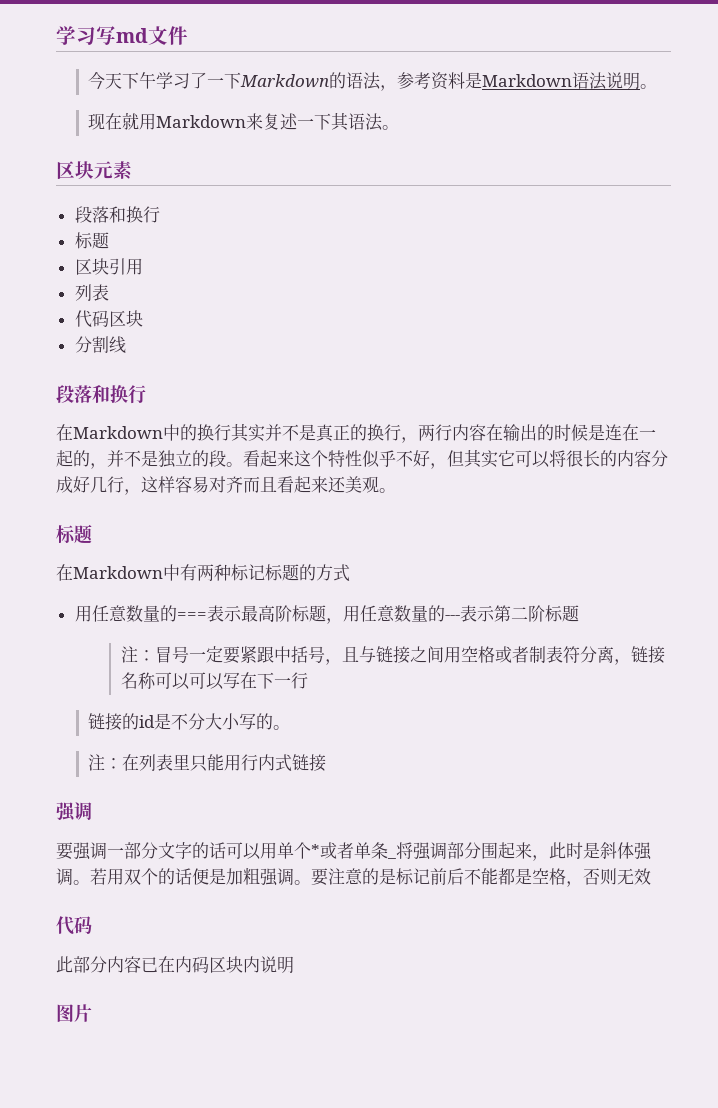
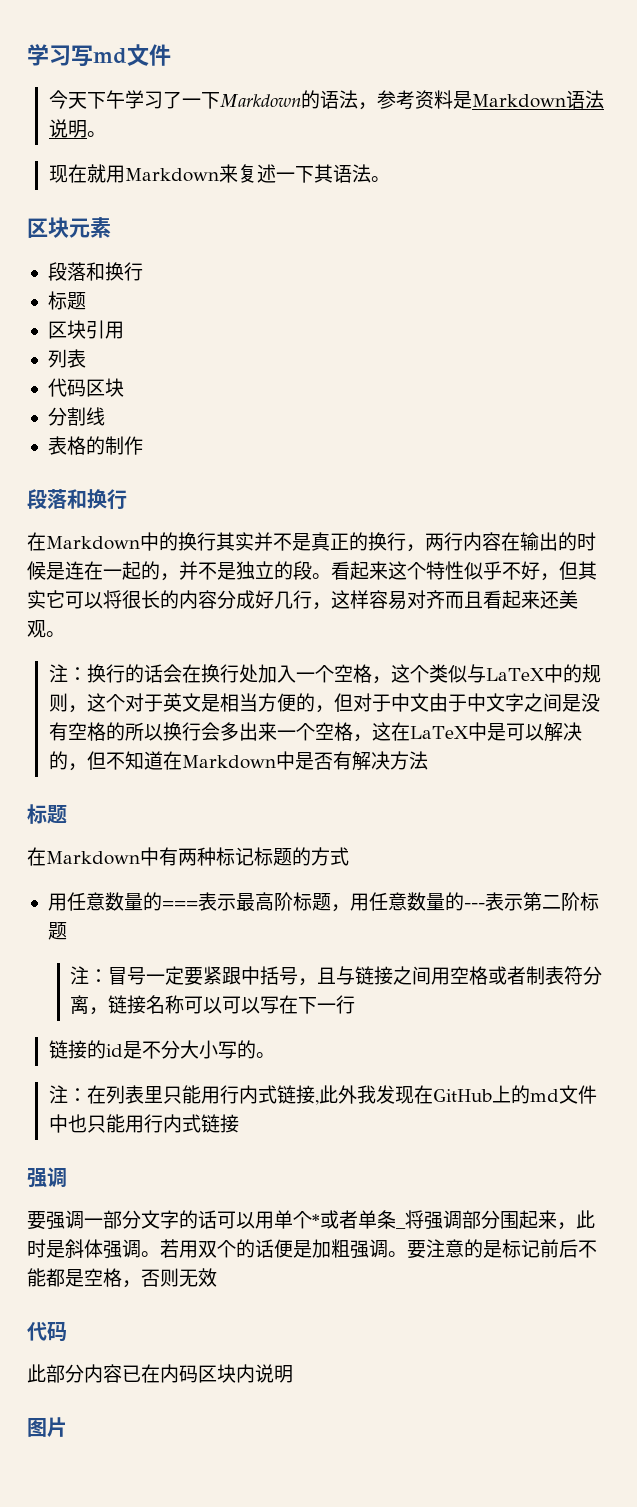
+ 表格的制作
+ 注：换行的话会在换行处加入一个空格，这个类似与LaTeX中的规则，这个对于英文是相当方便的，但对于中文由于中文字之间是没有空格的所以换行会多出来一个空格，这在LaTeX中是可以解决的，但不知道在Markdown中是否有解决方法
- 注：在列表里只能用行内式链接
+ 注：在列表里只能用行内式链接,此外我发现在GitHub上的md文件中也只能用行内式链接

